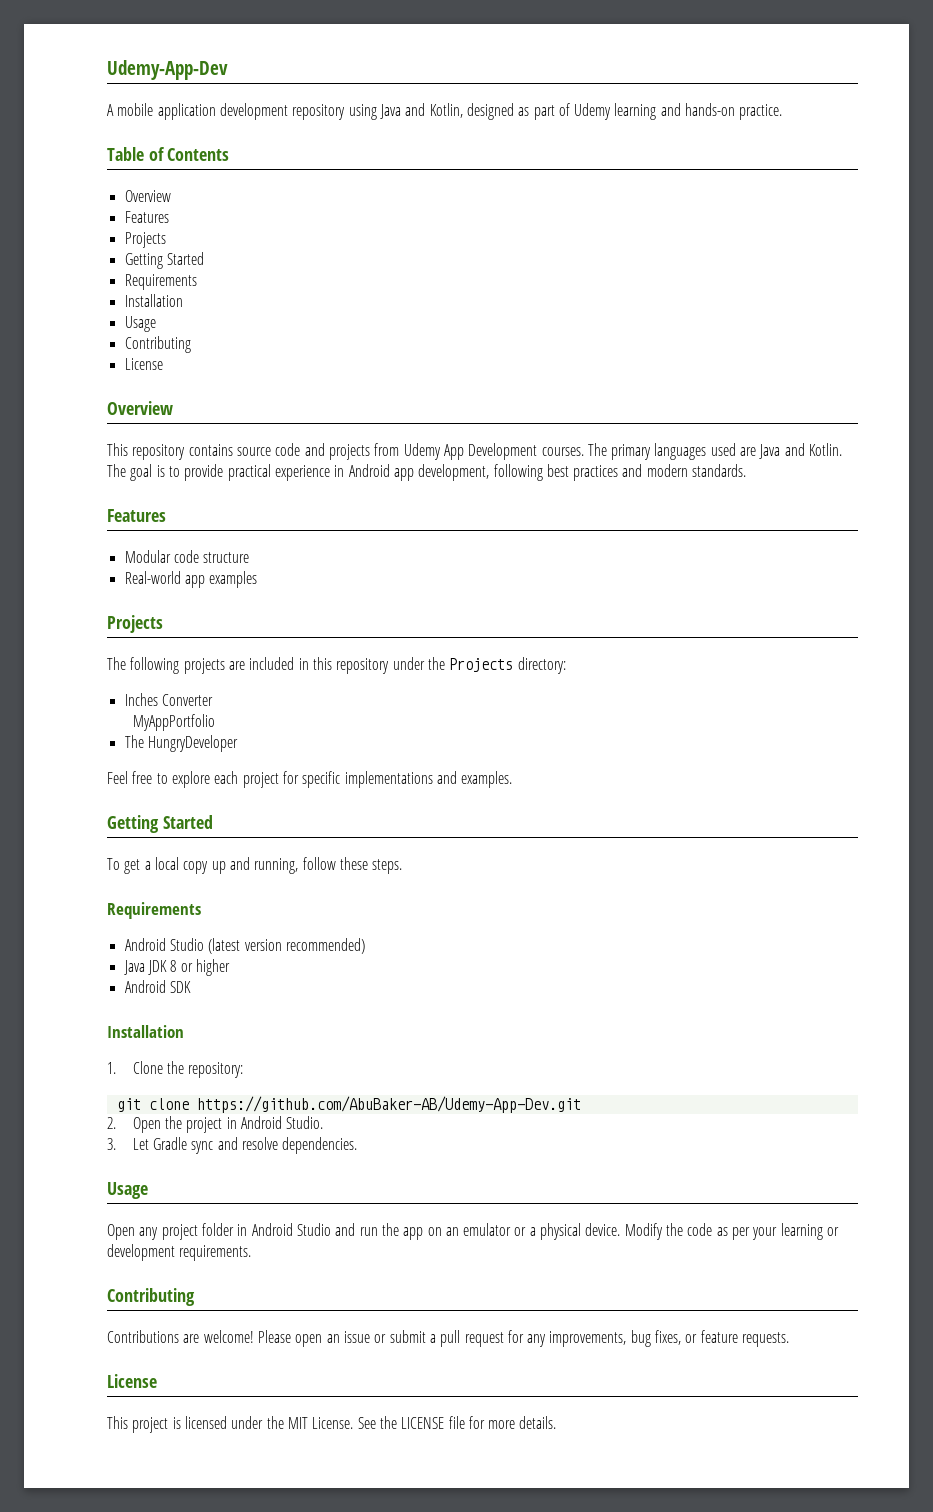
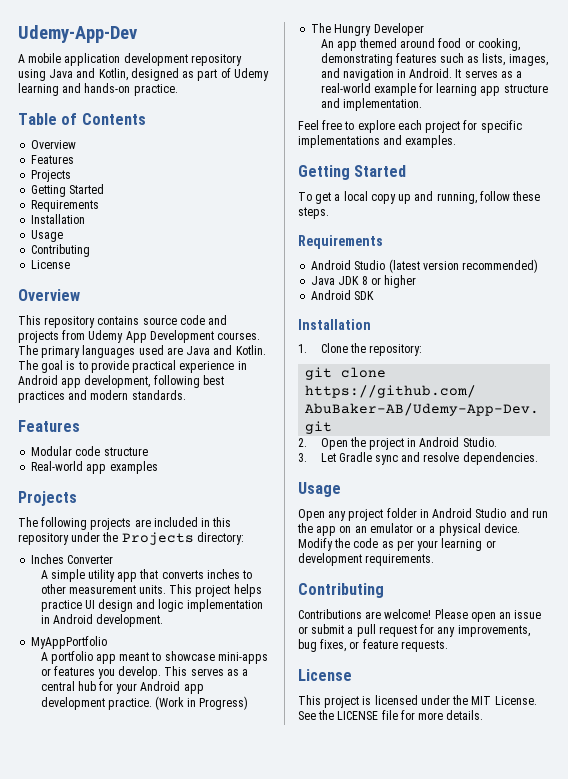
+ A simple utility app that converts inches to other measurement units. This project helps practice UI design and logic implementation in Android development.
  MyAppPortfolio
- The HungryDeveloper
+ A portfolio app meant to showcase mini-apps or features you develop. This serves as a central hub for your Android app development practice. (Work in Progress)
+ The Hungry Developer
+ An app themed around food or cooking, demonstrating features such as lists, images, and navigation in Android. It serves as a real-world example for learning app structure and implementation.

